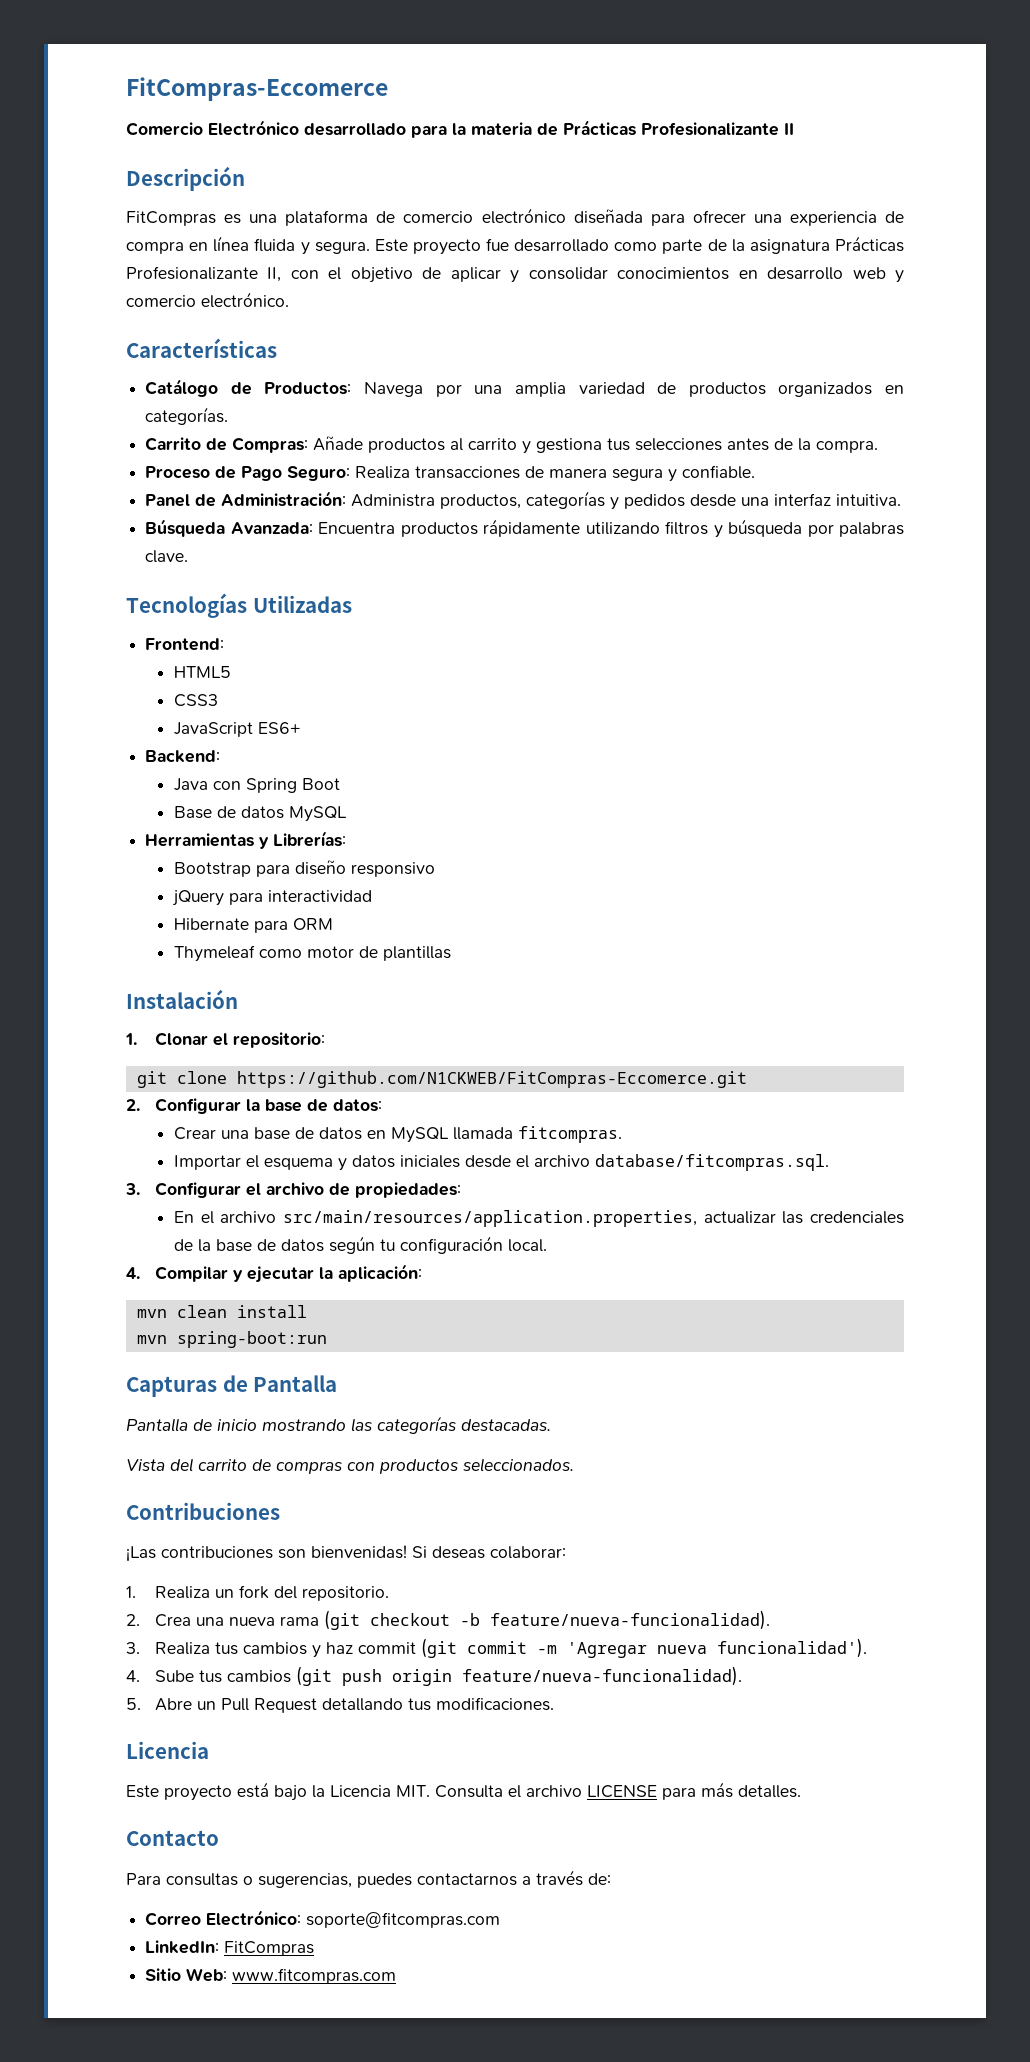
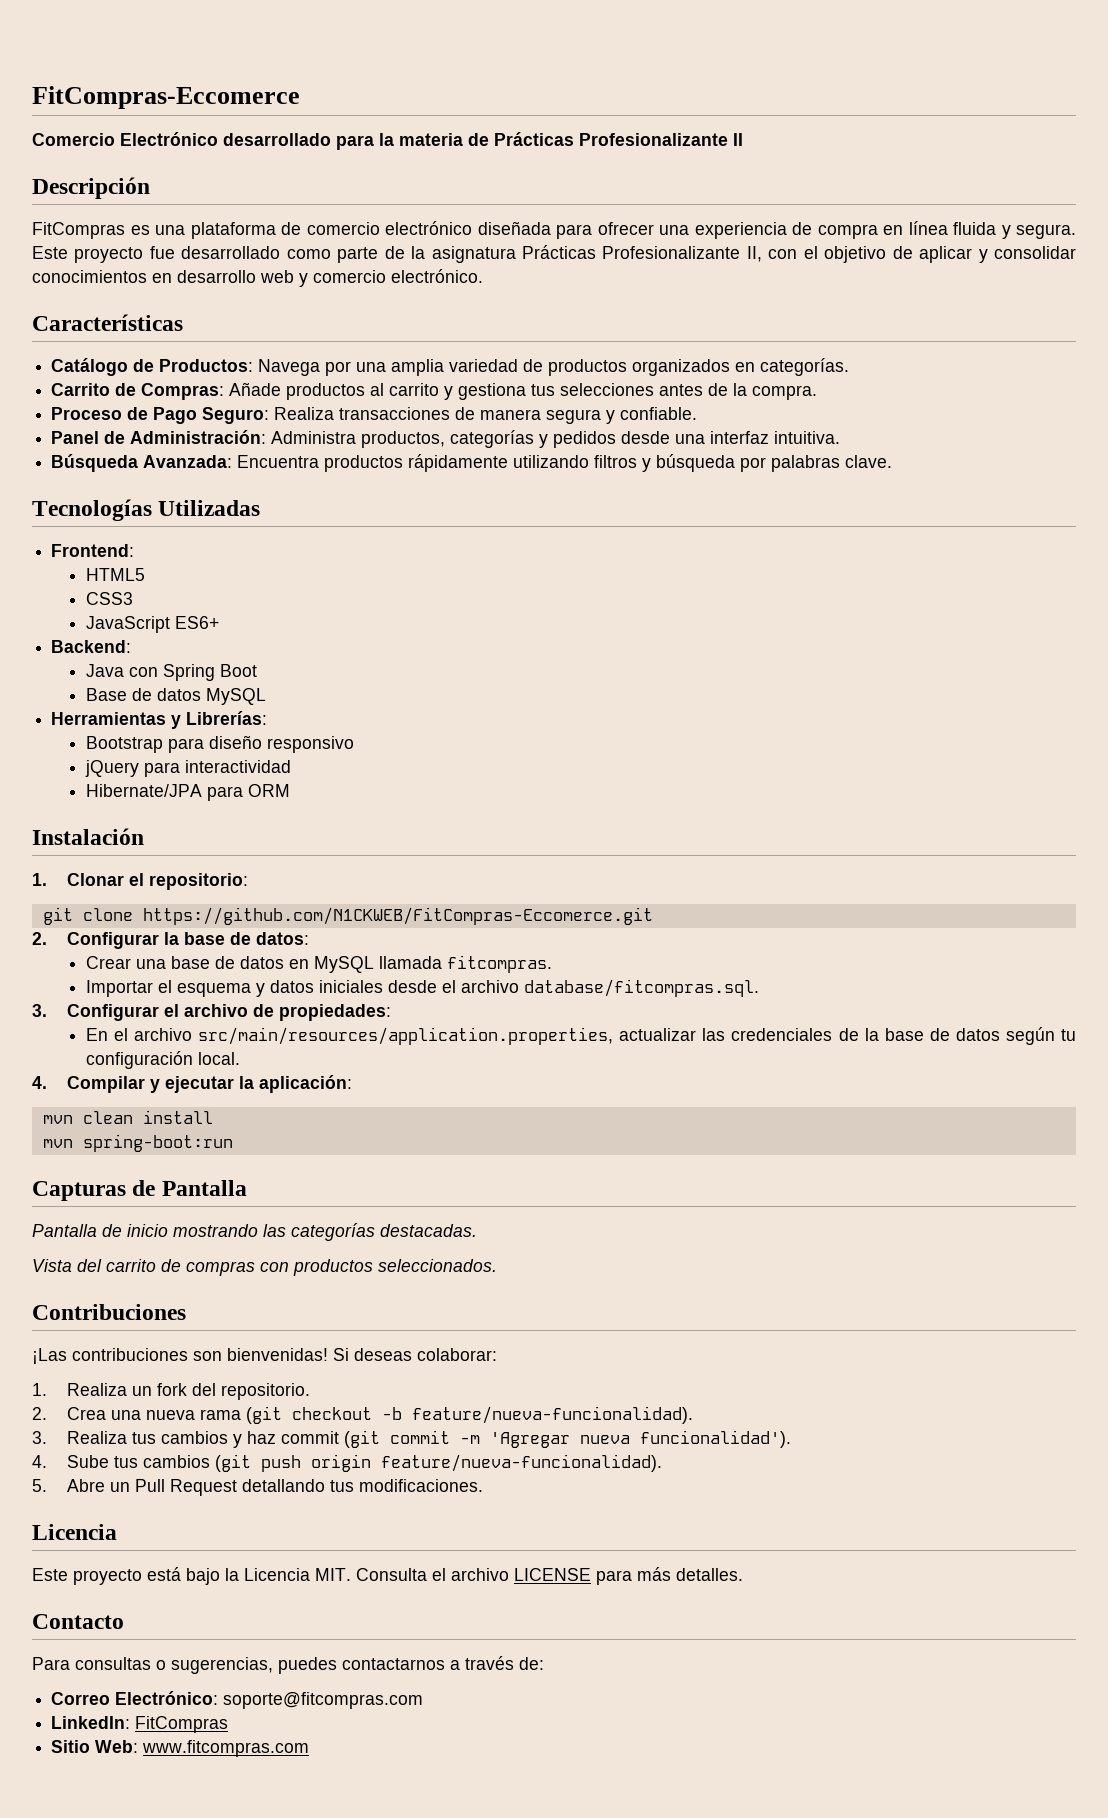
- Hibernate para ORM
+ Hibernate/JPA para ORM
- Thymeleaf como motor de plantillas

